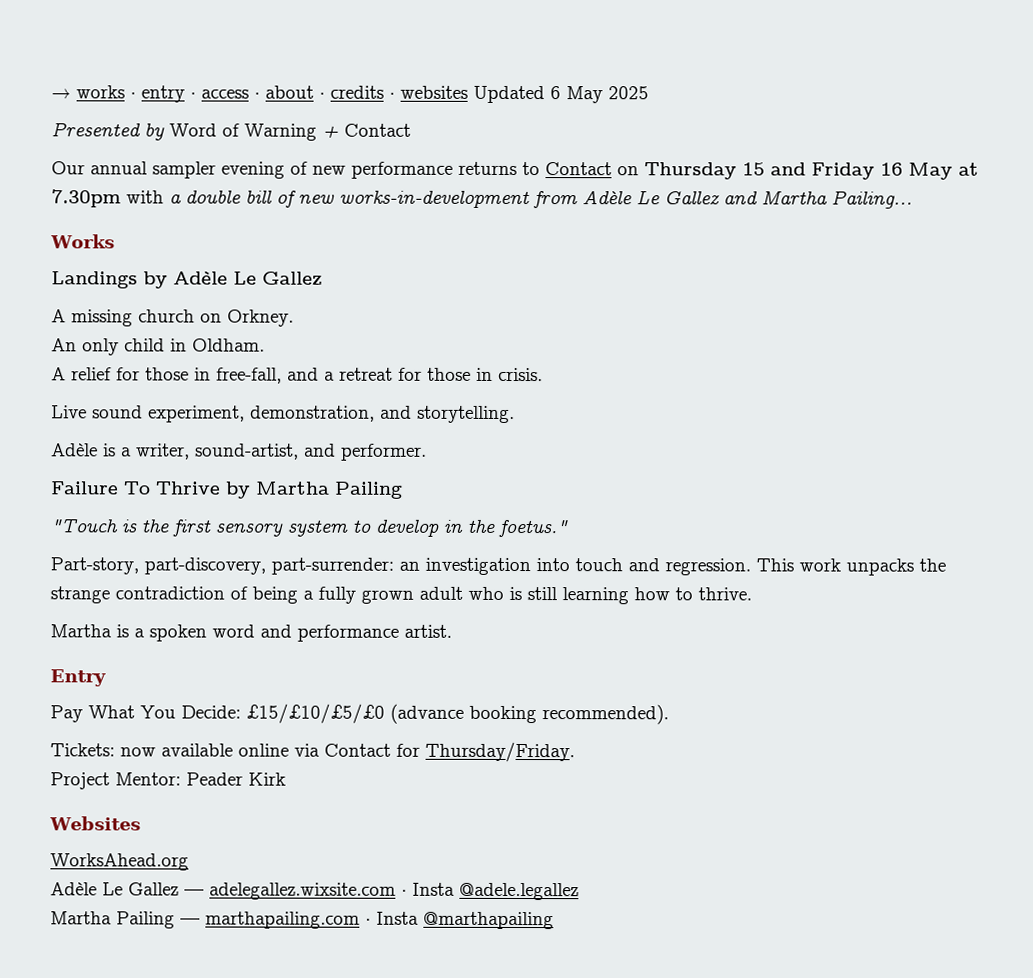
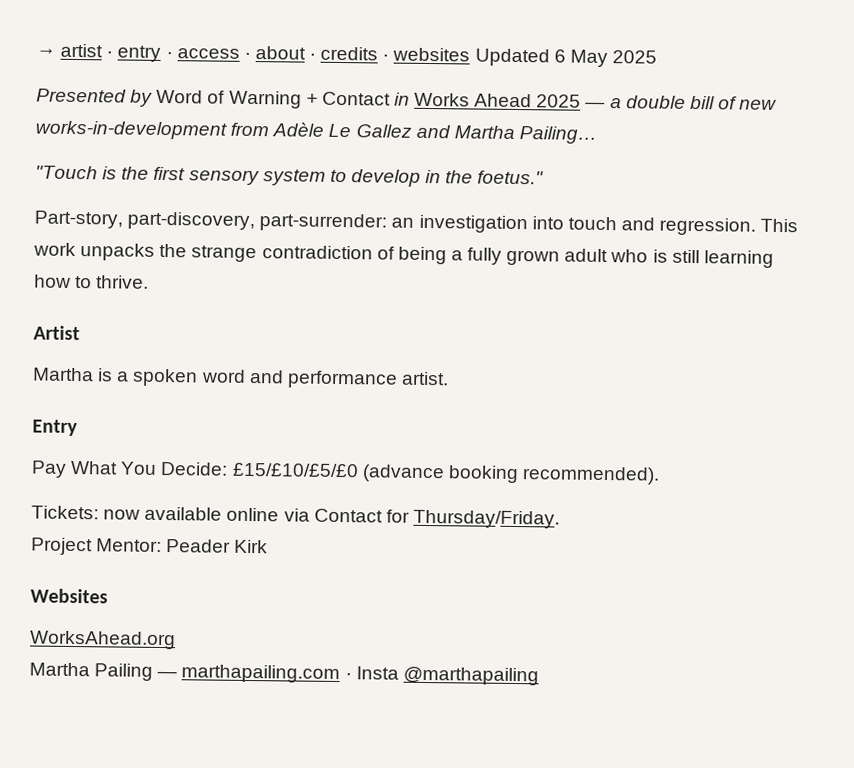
- → works · entry · access · about · credits · websites Updated 6 May 2025
+ → artist · entry · access · about · credits · websites Updated 6 May 2025
- Presented by Word of Warning + Contact
- Our annual sampler evening of new performance returns to Contact on Thursday 15 and Friday 16 May at 7.30pm with a double bill of new works-in-development from Adèle Le Gallez and Martha Pailing…
+ Presented by Word of Warning + Contact in Works Ahead 2025 — a double bill of new works-in-development from Adèle Le Gallez and Martha Pailing…
- Works
- Landings by Adèle Le Gallez
- A missing church on Orkney.
- An only child in Oldham.
- A relief for those in free-fall, and a retreat for those in crisis.
- Live sound experiment, demonstration, and storytelling.
- Adèle is a writer, sound-artist, and performer.
- Failure To Thrive by Martha Pailing
+ Artist
- Adèle Le Gallez — adelegallez.wixsite.com · Insta @adele.legallez

